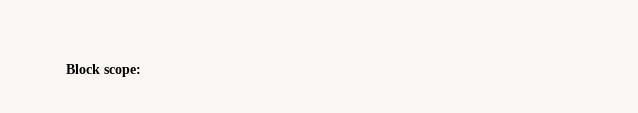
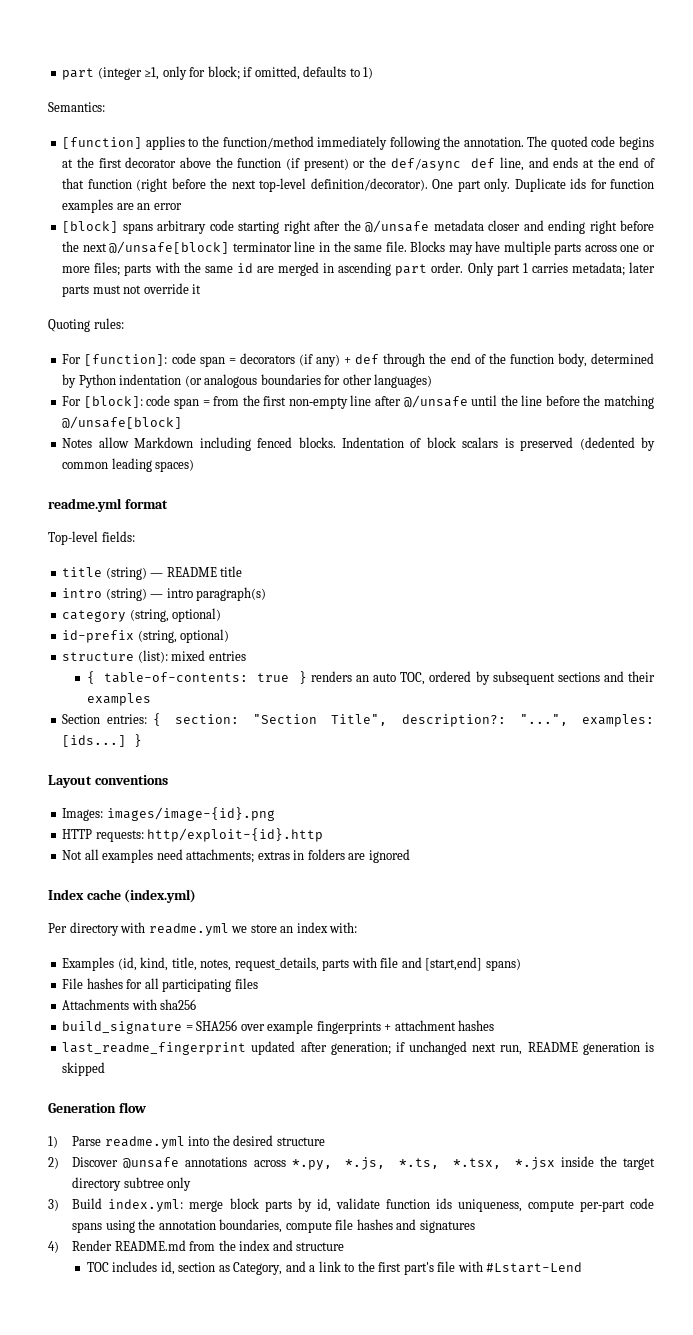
- Block scope:
+ part (integer ≥1, only for block; if omitted, defaults to 1)
+ Semantics:
+ [function] applies to the function/method immediately following the annotation. The quoted code begins at the first decorator above the function (if present) or the def/async def line, and ends at the end of that function (right before the next top‑level definition/decorator). One part only. Duplicate ids for function examples are an error
+ [block] spans arbitrary code starting right after the @/unsafe metadata closer and ending right before the next @/unsafe[block] terminator line in the same file. Blocks may have multiple parts across one or more files; parts with the same id are merged in ascending part order. Only part 1 carries metadata; later parts must not override it
+ Quoting rules:
+ For [function]: code span = decorators (if any) + def through the end of the function body, determined by Python indentation (or analogous boundaries for other languages)
+ For [block]: code span = from the first non‑empty line after @/unsafe until the line before the matching @/unsafe[block]
+ Notes allow Markdown including fenced blocks. Indentation of block scalars is preserved (dedented by common leading spaces)
+ readme.yml format
+ Top-level fields:
+ title (string) — README title
+ intro (string) — intro paragraph(s)
+ category (string, optional)
+ id-prefix (string, optional)
+ structure (list): mixed entries
+ { table-of-contents: true } renders an auto TOC, ordered by subsequent sections and their examples
+ Section entries: { section: "Section Title", description?: "...", examples: [ids...] }
+ Layout conventions
+ Images: images/image-{id}.png
+ HTTP requests: http/exploit-{id}.http
+ Not all examples need attachments; extras in folders are ignored
+ Index cache (index.yml)
+ Per directory with readme.yml we store an index with:
+ Examples (id, kind, title, notes, request_details, parts with file and [start,end] spans)
+ File hashes for all participating files
+ Attachments with sha256
+ build_signature = SHA256 over example fingerprints + attachment hashes
+ last_readme_fingerprint updated after generation; if unchanged next run, README generation is skipped
+ Generation flow
+ 1) Parse readme.yml into the desired structure
+ 2) Discover @unsafe annotations across *.py, *.js, *.ts, *.tsx, *.jsx inside the target directory subtree only
+ 3) Build index.yml: merge block parts by id, validate function ids uniqueness, compute per‑part code spans using the annotation boundaries, compute file hashes and signatures
+ 4) Render README.md from the index and structure
+ TOC includes id, section as Category, and a link to the first part's file with #Lstart-Lend

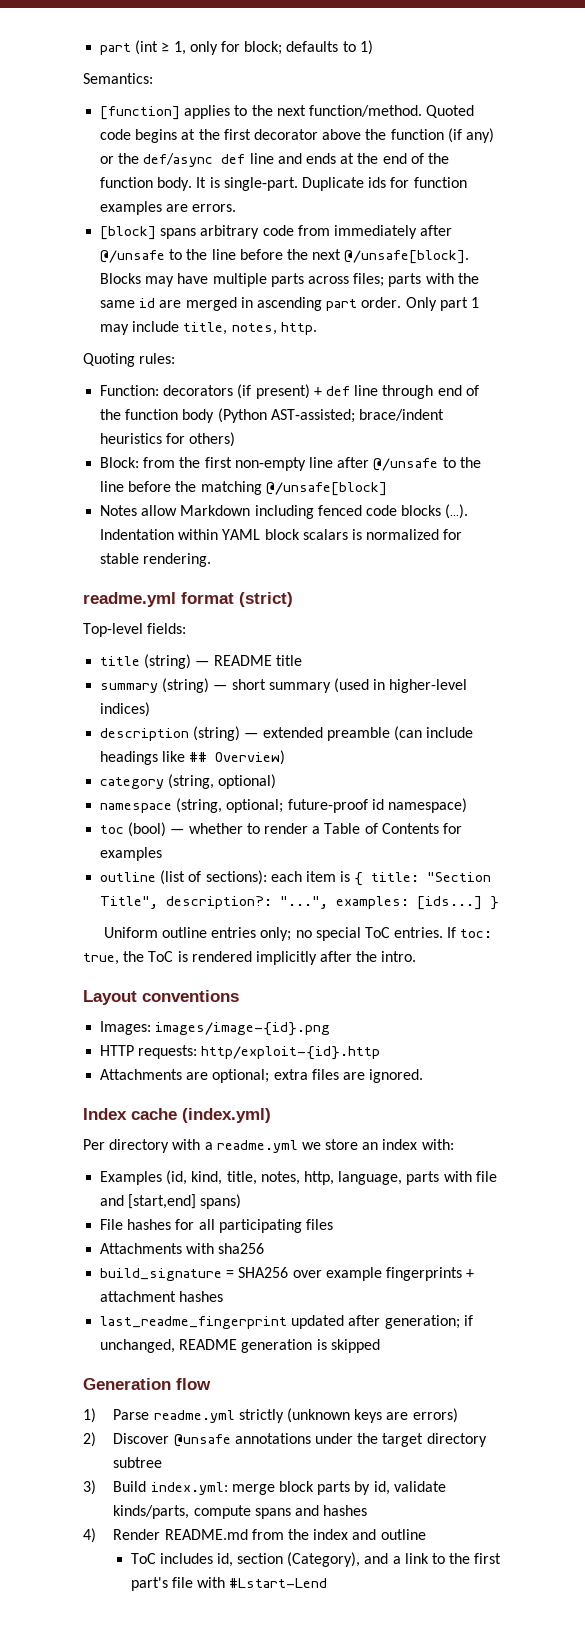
- part (integer ≥1, only for block; if omitted, defaults to 1)
+ part (int ≥ 1, only for block; defaults to 1)
- [function] applies to the function/method immediately following the annotation. The quoted code begins at the first decorator above the function (if present) or the def/async def line, and ends at the end of that function (right before the next top‑level definition/decorator). One part only.
+ [function] applies to the next function/method. Quoted code begins at the first decorator above the function (if any) or the def/async def line and ends at the end of the function body. It is single‑part.
- Duplicate ids for function examples are an error
+ Duplicate ids for function examples are errors.
- [block] spans arbitrary code starting right after the @/unsafe metadata closer and ending right before the next @/unsafe[block] terminator line in the same file.
+ [block] spans arbitrary code from immediately after @/unsafe to the line before the next @/unsafe[block].
- Blocks may have multiple parts across one or more files; parts with the same id are merged in ascending part order.
+ Blocks may have multiple parts across files; parts with the same id are merged in ascending part order.
- Only part 1 carries metadata; later parts must not override it
+ Only part 1 may include title, notes, http.
  Quoting rules:
- For [function]: code span = decorators (if any) + def through the end of the function body, determined by Python indentation (or analogous boundaries for other languages)
- For [block]: code span = from the first non‑empty line after @/unsafe until the line before the matching @/unsafe[block]
+ Function: decorators (if present) + def line through end of the function body (Python AST‑assisted; brace/indent heuristics for others)
+ Block: from the first non‑empty line after @/unsafe to the line before the matching @/unsafe[block]
- Notes allow Markdown including fenced blocks. Indentation of block scalars is preserved (dedented by common leading spaces)
+ Notes allow Markdown including fenced code blocks (…). Indentation within YAML block scalars is normalized for stable rendering.
- readme.yml format
+ readme.yml format (strict)
- intro (string) — intro paragraph(s)
+ summary (string) — short summary (used in higher-level indices)
+ description (string) — extended preamble (can include headings like ## Overview)
  category (string, optional)
- id-prefix (string, optional)
- structure (list): mixed entries
- { table-of-contents: true } renders an auto TOC, ordered by subsequent sections and their examples
- Section entries: { section: "Section Title", description?: "...", examples: [ids...]
+ namespace (string, optional; future‑proof id namespace)
+ toc (bool) — whether to render a Table of Contents for examples
+ outline (list of sections): each item is { title: "Section Title", description?: "...", examples: [ids...]
+ Uniform outline entries only; no special ToC entries. If toc: true, the ToC is rendered implicitly after the intro.
- Not all examples need attachments; extras in folders are ignored
+ Attachments are optional; extra files are ignored.
- Per directory with readme.yml we store an index with:
+ Per directory with a readme.yml we store an index with:
- Examples (id, kind, title, notes, request_details, parts with file and [start,end] spans)
+ Examples (id, kind, title, notes, http, language, parts with file and [start,end] spans)
- last_readme_fingerprint updated after generation; if unchanged next run, README generation is skipped
+ last_readme_fingerprint updated after generation; if unchanged, README generation is skipped
- 1) Parse readme.yml into the desired structure
+ 1) Parse readme.yml strictly (unknown keys are errors)
- 2) Discover @unsafe annotations across *.py, *.js, *.ts, *.tsx, *.jsx inside the target directory subtree only
+ 2) Discover @unsafe annotations under the target directory subtree
- 3) Build index.yml: merge block parts by id, validate function ids uniqueness, compute per‑part code spans using the annotation boundaries, compute file hashes and signatures
+ 3) Build index.yml: merge block parts by id, validate kinds/parts, compute spans and hashes
- 4) Render README.md from the index and structure
- TOC includes id, section as Category, and a link to the first part's file with #Lstart-Lend
+ 4) Render README.md from the index and outline
+ ToC includes id, section (Category), and a link to the first part's file with #Lstart-Lend

